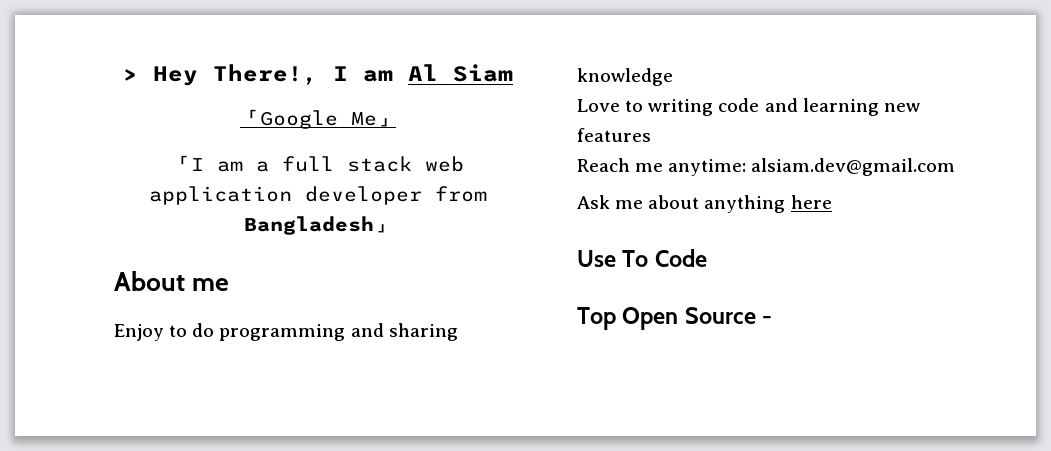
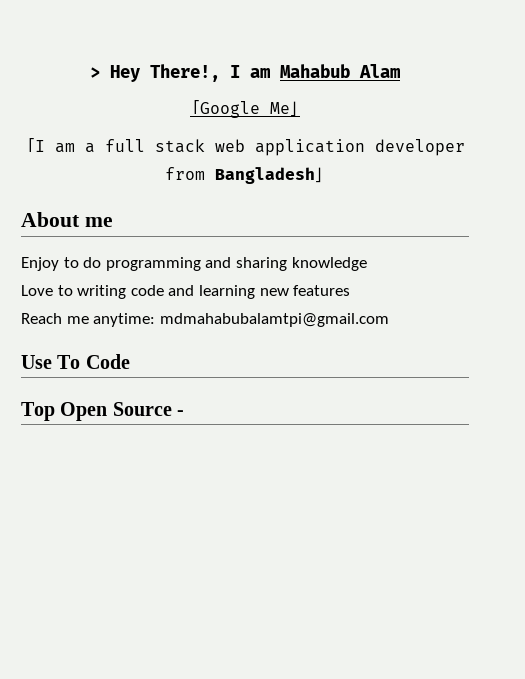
- > Hey There!, I am Al Siam
+ > Hey There!, I am Mahabub Alam
- Reach me anytime: alsiam.dev@gmail.com
- Ask me about anything here
+ Reach me anytime: mdmahabubalamtpi@gmail.com

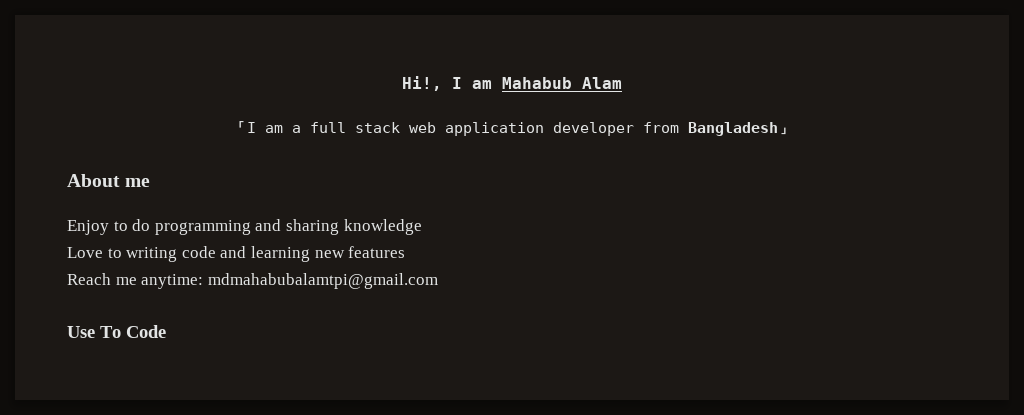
- > Hey There!, I am Mahabub Alam
+ Hi!, I am Mahabub Alam
- 「Google Me」
- Top Open Source -

